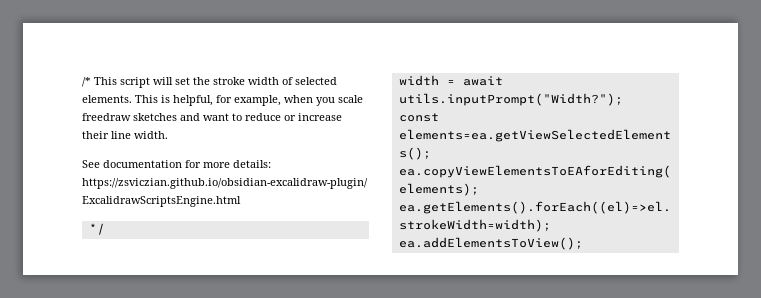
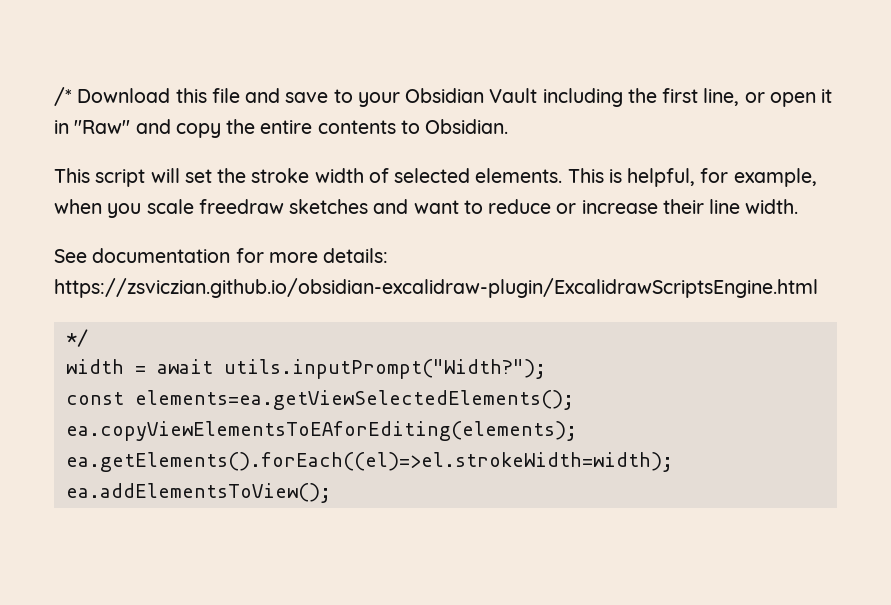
- /* This script will set the stroke width of selected elements.
+ /* Download this file and save to your Obsidian Vault including the first line, or open it in "Raw" and copy the entire contents to Obsidian.
+ This script will set the stroke width of selected elements.

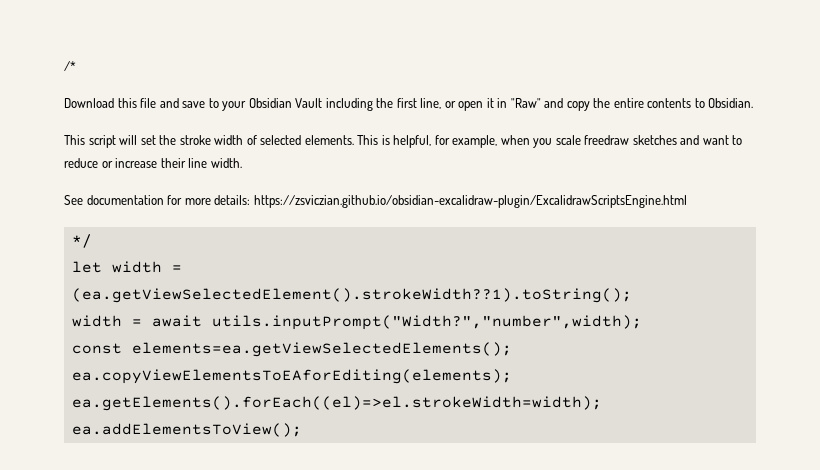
- /* Download this file and save to your Obsidian Vault including the first line, or open it in "Raw" and copy the entire contents to Obsidian.
+ /*
+ Download this file and save to your Obsidian Vault including the first line, or open it in "Raw" and copy the entire contents to Obsidian.
+ let width = (ea.getViewSelectedElement().strokeWidth??1).toString();
- width = await utils.inputPrompt("Width?");
+ width = await utils.inputPrompt("Width?","number",width);

